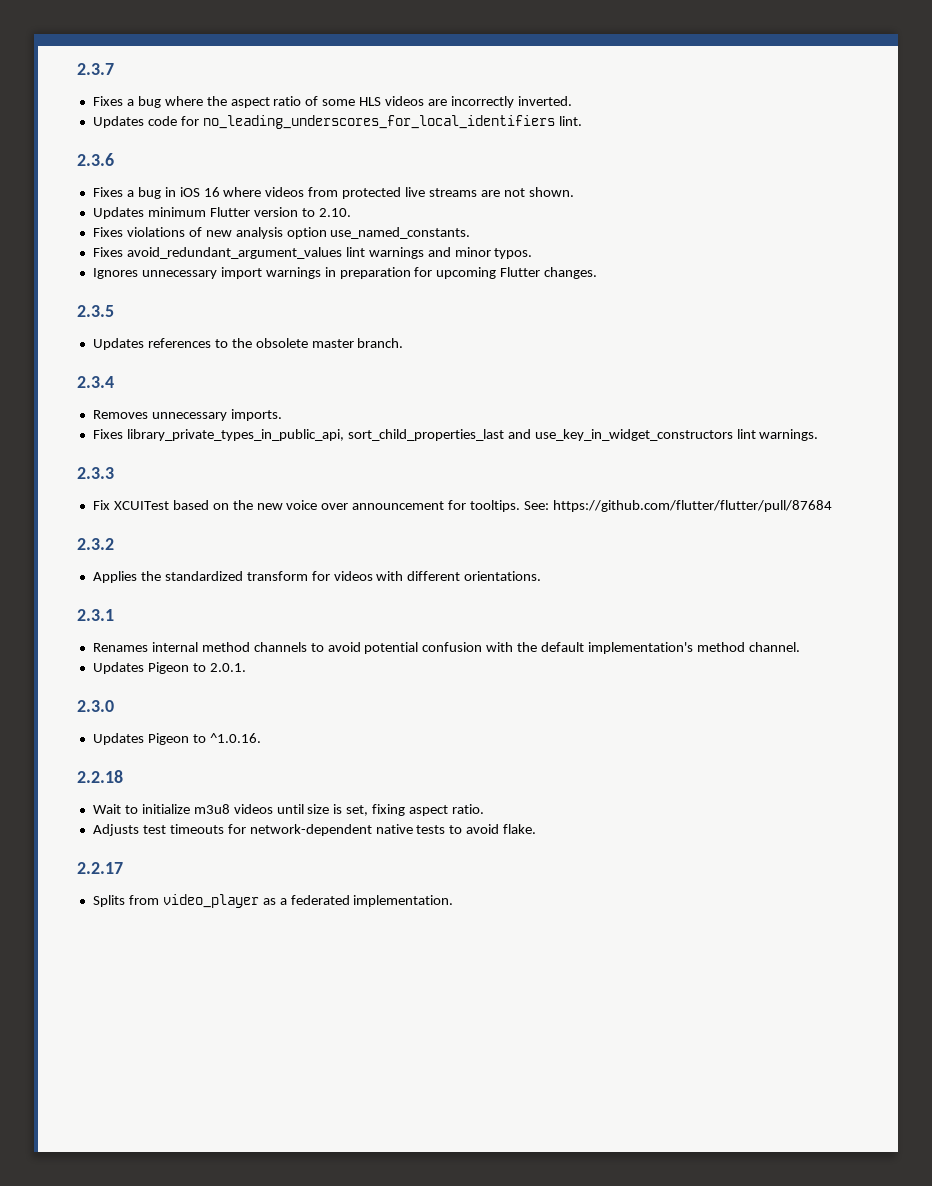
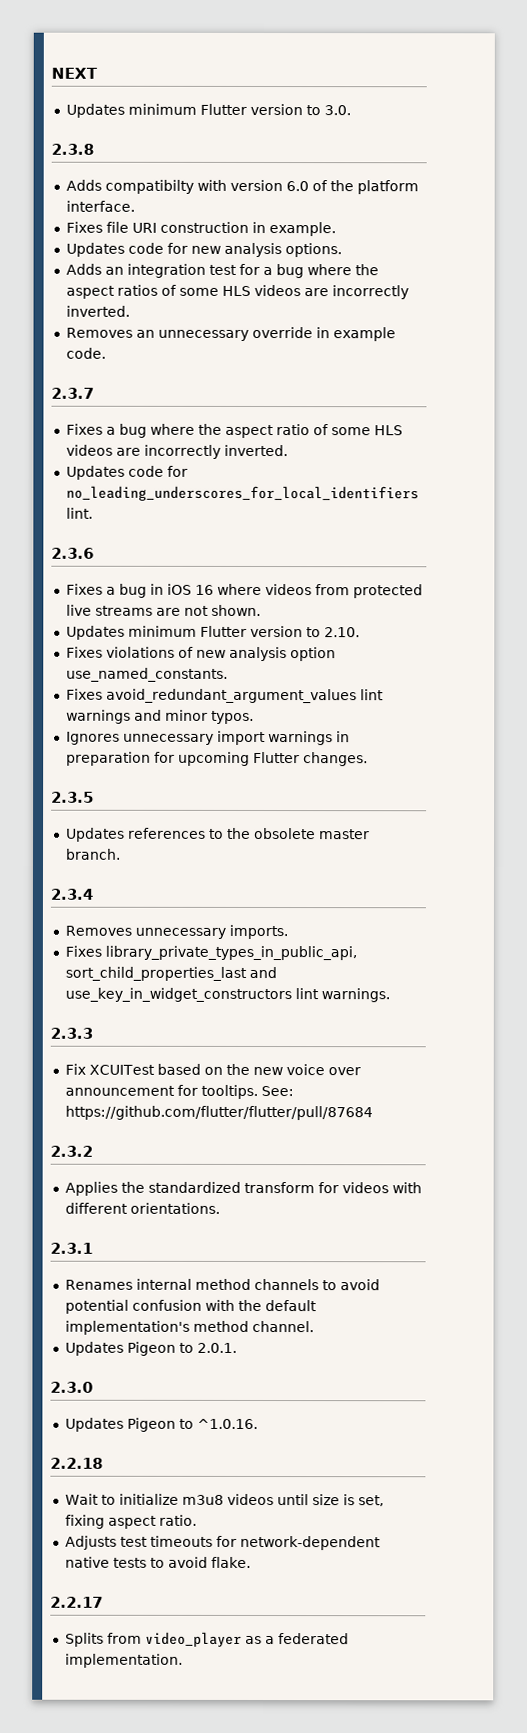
+ NEXT
+ Updates minimum Flutter version to 3.0.
+ 2.3.8
+ Adds compatibilty with version 6.0 of the platform interface.
+ Fixes file URI construction in example.
+ Updates code for new analysis options.
+ Adds an integration test for a bug where the aspect ratios of some HLS videos are incorrectly inverted.
+ Removes an unnecessary override in example code.

